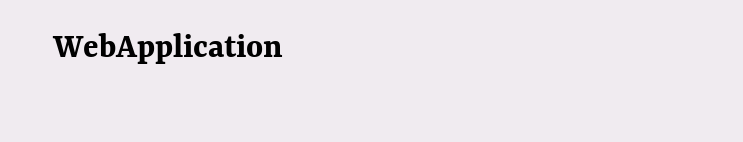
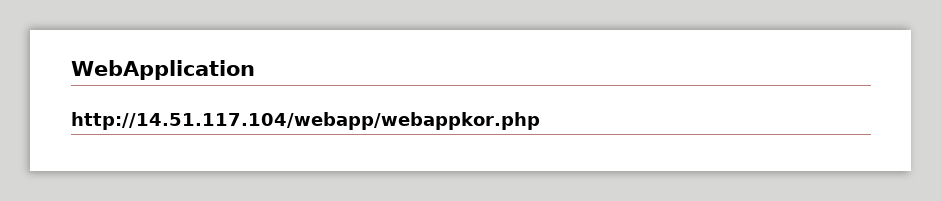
+ http://14.51.117.104/webapp/webappkor.php

